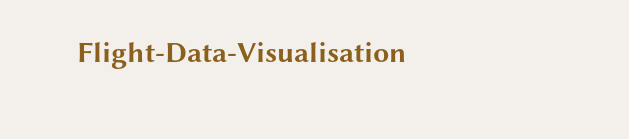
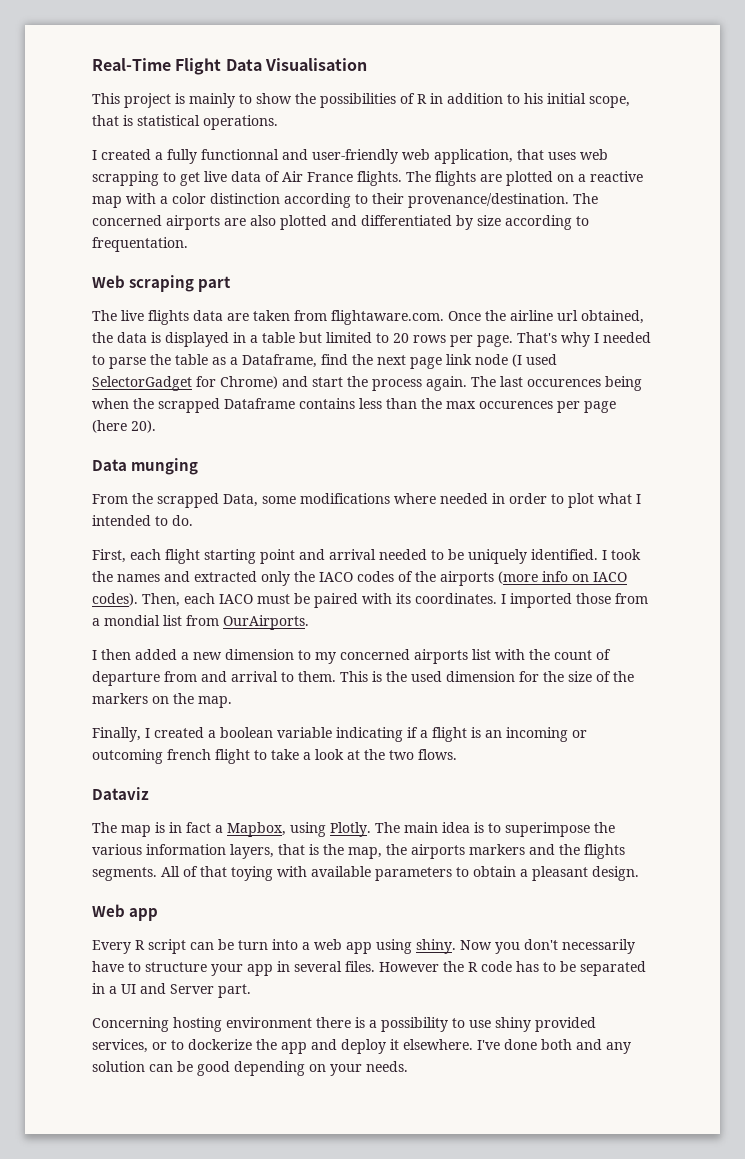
- Flight-Data-Visualisation
+ Real-Time Flight Data Visualisation
+ This project is mainly to show the possibilities of R in addition to his initial scope, that is statistical operations.
+ I created a fully functionnal and user-friendly web application, that uses web scrapping to get live data of Air France flights. The flights are plotted on a reactive map with a color distinction according to their provenance/destination. The concerned airports are also plotted and differentiated by size according to frequentation.
+ Web scraping part
+ The live flights data are taken from flightaware.com. Once the airline url obtained, the data is displayed in a table but limited to 20 rows per page. That's why I needed to parse the table as a Dataframe, find the next page link node (I used SelectorGadget for Chrome) and start the process again. The last occurences being when the scrapped Dataframe contains less than the max occurences per page (here 20).
+ Data munging
+ From the scrapped Data, some modifications where needed in order to plot what I intended to do.
+ First, each flight starting point and arrival needed to be uniquely identified. I took the names and extracted only the IACO codes of the airports (more info on IACO codes). Then, each IACO must be paired with its coordinates. I imported those from a mondial list from OurAirports.
+ I then added a new dimension to my concerned airports list with the count of departure from and arrival to them. This is the used dimension for the size of the markers on the map.
+ Finally, I created a boolean variable indicating if a flight is an incoming or outcoming french flight to take a look at the two flows.
+ Dataviz
+ The map is in fact a Mapbox, using Plotly. The main idea is to superimpose the various information layers, that is the map, the airports markers and the flights segments. All of that toying with available parameters to obtain a pleasant design.
+ Web app
+ Every R script can be turn into a web app using shiny. Now you don't necessarily have to structure your app in several files. However the R code has to be separated in a UI and Server part.
+ Concerning hosting environment there is a possibility to use shiny provided services, or to dockerize the app and deploy it elsewhere. I've done both and any solution can be good depending on your needs.

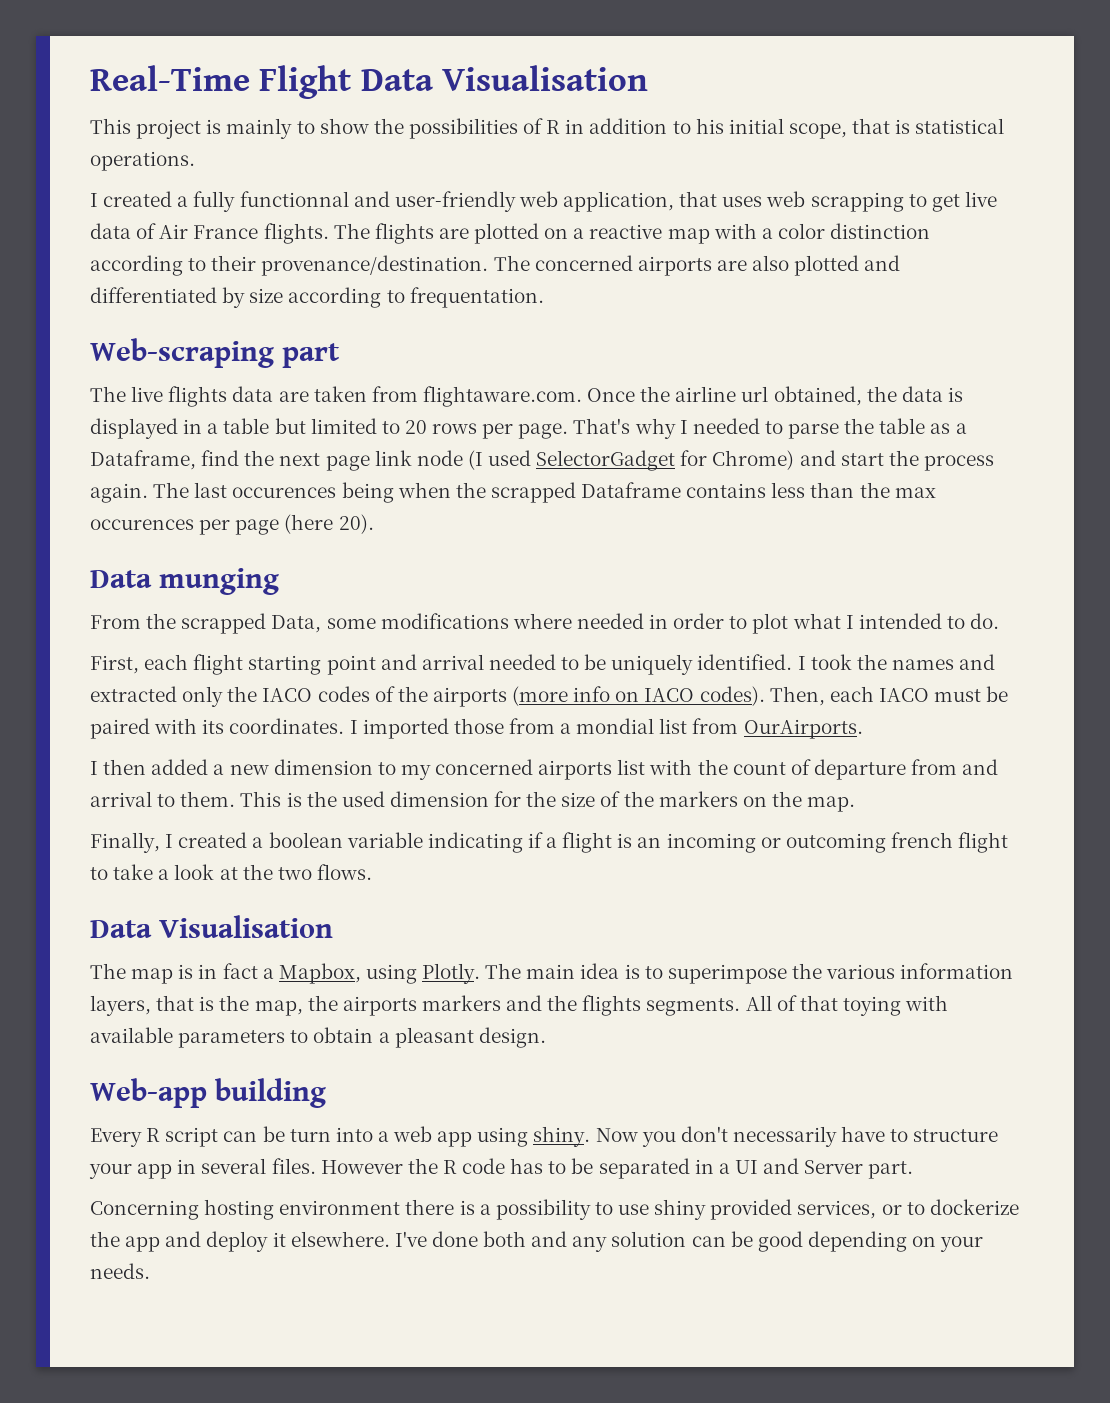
- Web scraping part
+ Web-scraping part
  Finally, I created a boolean variable indicating if a flight is an incoming or outcoming french flight to take a look at the two flows.
- Dataviz
+ Data Visualisation
- Web app
+ Web-app building

